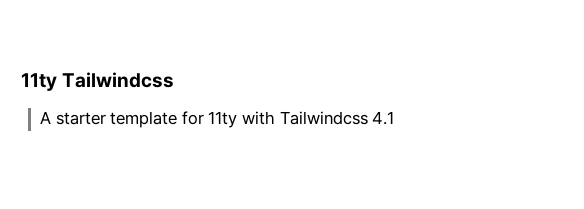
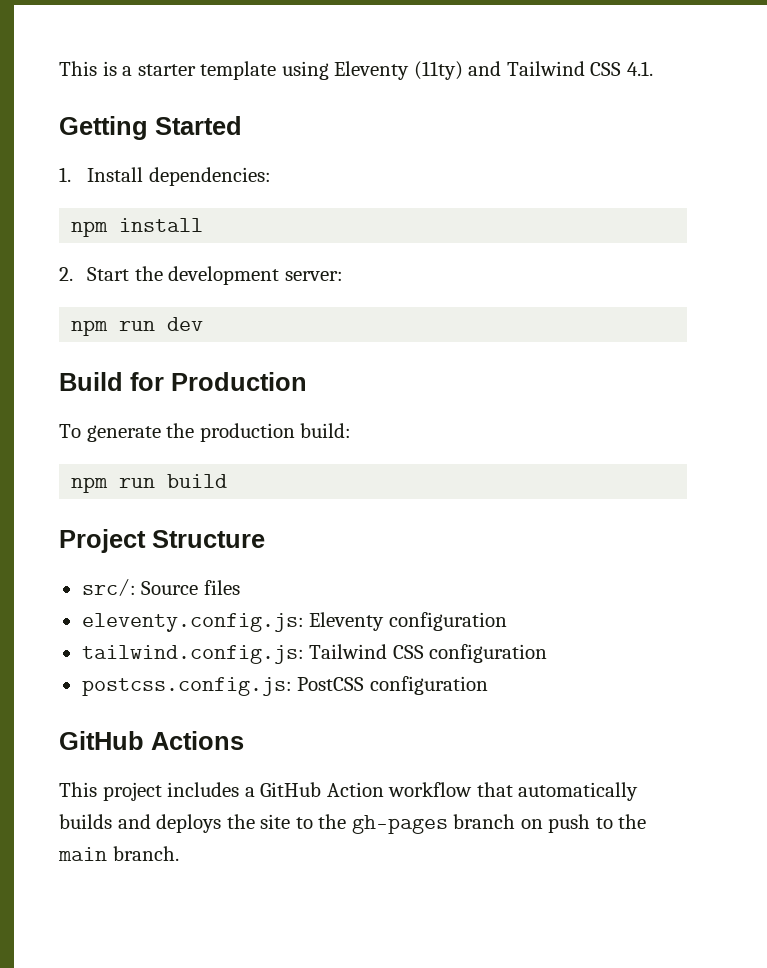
- 11ty Tailwindcss
- A starter template for 11ty with Tailwindcss 4.1
+ This is a starter template using Eleventy (11ty) and Tailwind CSS 4.1.
+ Getting Started
+ 1. Install dependencies:
+ npm install
+ 2. Start the development server:
+ npm run dev
+ Build for Production
+ To generate the production build:
+ npm run build
+ Project Structure
+ src/: Source files
+ eleventy.config.js: Eleventy configuration
+ tailwind.config.js: Tailwind CSS configuration
+ postcss.config.js: PostCSS configuration
+ GitHub Actions
+ This project includes a GitHub Action workflow that automatically builds and deploys the site to the gh-pages branch on push to the main branch.

